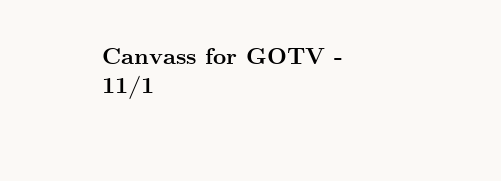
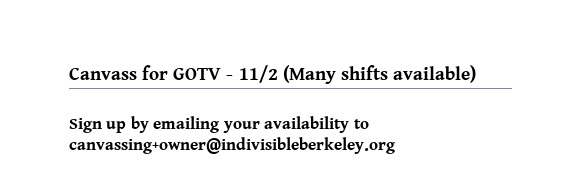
- Canvass for GOTV - 11/1
+ Canvass for GOTV - 11/2 (Many shifts available)
+ Sign up by emailing your availability to canvassing+owner@indivisibleberkeley.org

